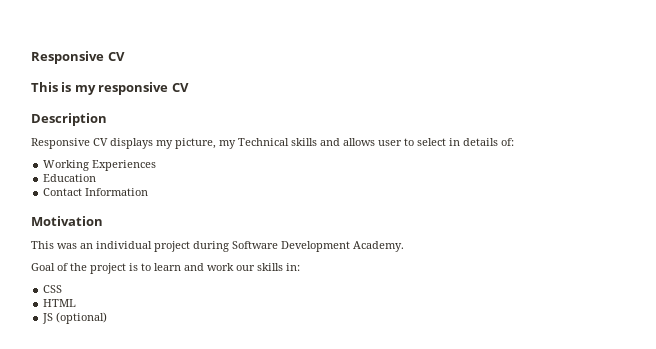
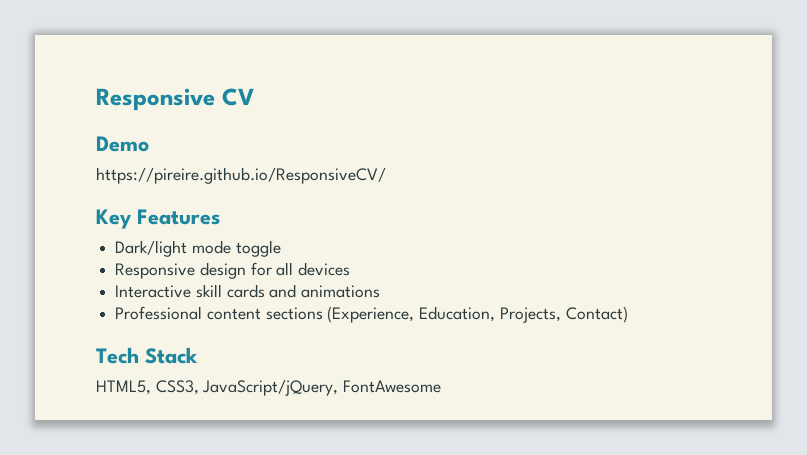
- This is my responsive CV
- Description
- Responsive CV displays my picture, my Technical skills and allows user to select in details of:
- Working Experiences
- Education
- Contact Information
- Motivation
- This was an individual project during Software Development Academy.
- Goal of the project is to learn and work our skills in:
- CSS
- HTML
- JS (optional)
+ Demo
+ https://pireire.github.io/ResponsiveCV/
+ Key Features
+ Dark/light mode toggle
+ Responsive design for all devices
+ Interactive skill cards and animations
+ Professional content sections (Experience, Education, Projects, Contact)
+ Tech Stack
+ HTML5, CSS3, JavaScript/jQuery, FontAwesome

